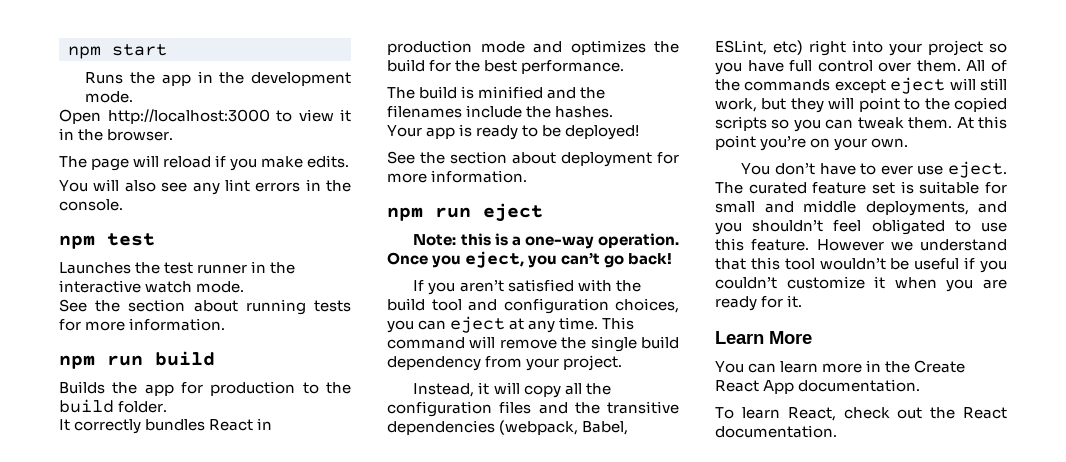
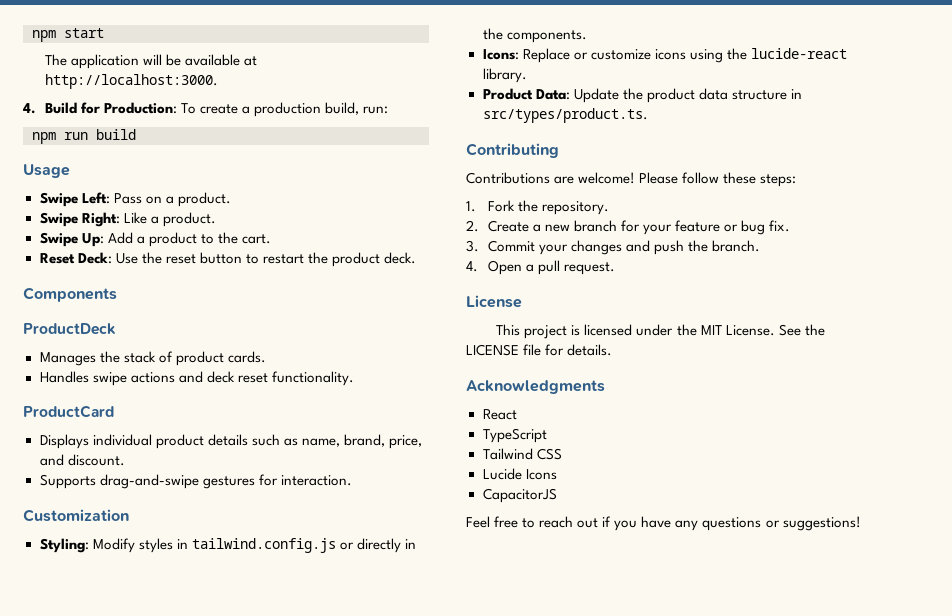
- Runs the app in the development mode.
- Open http://localhost:3000 to view it in the browser.
- The page will reload if you make edits.
- You will also see any lint errors in the console.
- npm test
- Launches the test runner in the interactive watch mode.
- See the section about running tests for more information.
+ The application will be available at http://localhost:3000.
+ 4. Build for Production: To create a production build, run:
  npm run build
- Builds the app for production to the build folder.
- It correctly bundles React in production mode and optimizes the build for the best performance.
- The build is minified and the filenames include the hashes.
- Your app is ready to be deployed!
- See the section about deployment for more information.
- npm run eject
- Note: this is a one-way operation. Once you eject, you can’t go back!
- If you aren’t satisfied with the build tool and configuration choices, you can eject at any time. This command will remove the single build dependency from your project.
- Instead, it will copy all the configuration files and the transitive dependencies (webpack, Babel, ESLint, etc) right into your project so you have full control over them. All of the commands except eject will still work, but they will point to the copied scripts so you can tweak them. At this point you’re on your own.
- You don’t have to ever use eject. The curated feature set is suitable for small and middle deployments, and you shouldn’t feel obligated to use this feature. However we understand that this tool wouldn’t be useful if you couldn’t customize it when you are ready for it.
- Learn More
- You can learn more in the Create React App documentation.
- To learn React, check out the React documentation.
+ Usage
+ Swipe Left: Pass on a product.
+ Swipe Right: Like a product.
+ Swipe Up: Add a product to the cart.
+ Reset Deck: Use the reset button to restart the product deck.
+ Components
+ ProductDeck
+ Manages the stack of product cards.
+ Handles swipe actions and deck reset functionality.
+ ProductCard
+ Displays individual product details such as name, brand, price, and discount.
+ Supports drag-and-swipe gestures for interaction.
+ Customization
+ Styling: Modify styles in tailwind.config.js or directly in the components.
+ Icons: Replace or customize icons using the lucide-react library.
+ Product Data: Update the product data structure in src/types/product.ts.
+ Contributing
+ Contributions are welcome! Please follow these steps:
+ 1. Fork the repository.
+ 2. Create a new branch for your feature or bug fix.
+ 3. Commit your changes and push the branch.
+ 4. Open a pull request.
+ License
+ This project is licensed under the MIT License. See the LICENSE file for details.
+ Acknowledgments
+ React
+ TypeScript
+ Tailwind CSS
+ Lucide Icons
+ CapacitorJS
+ Feel free to reach out if you have any questions or suggestions!

